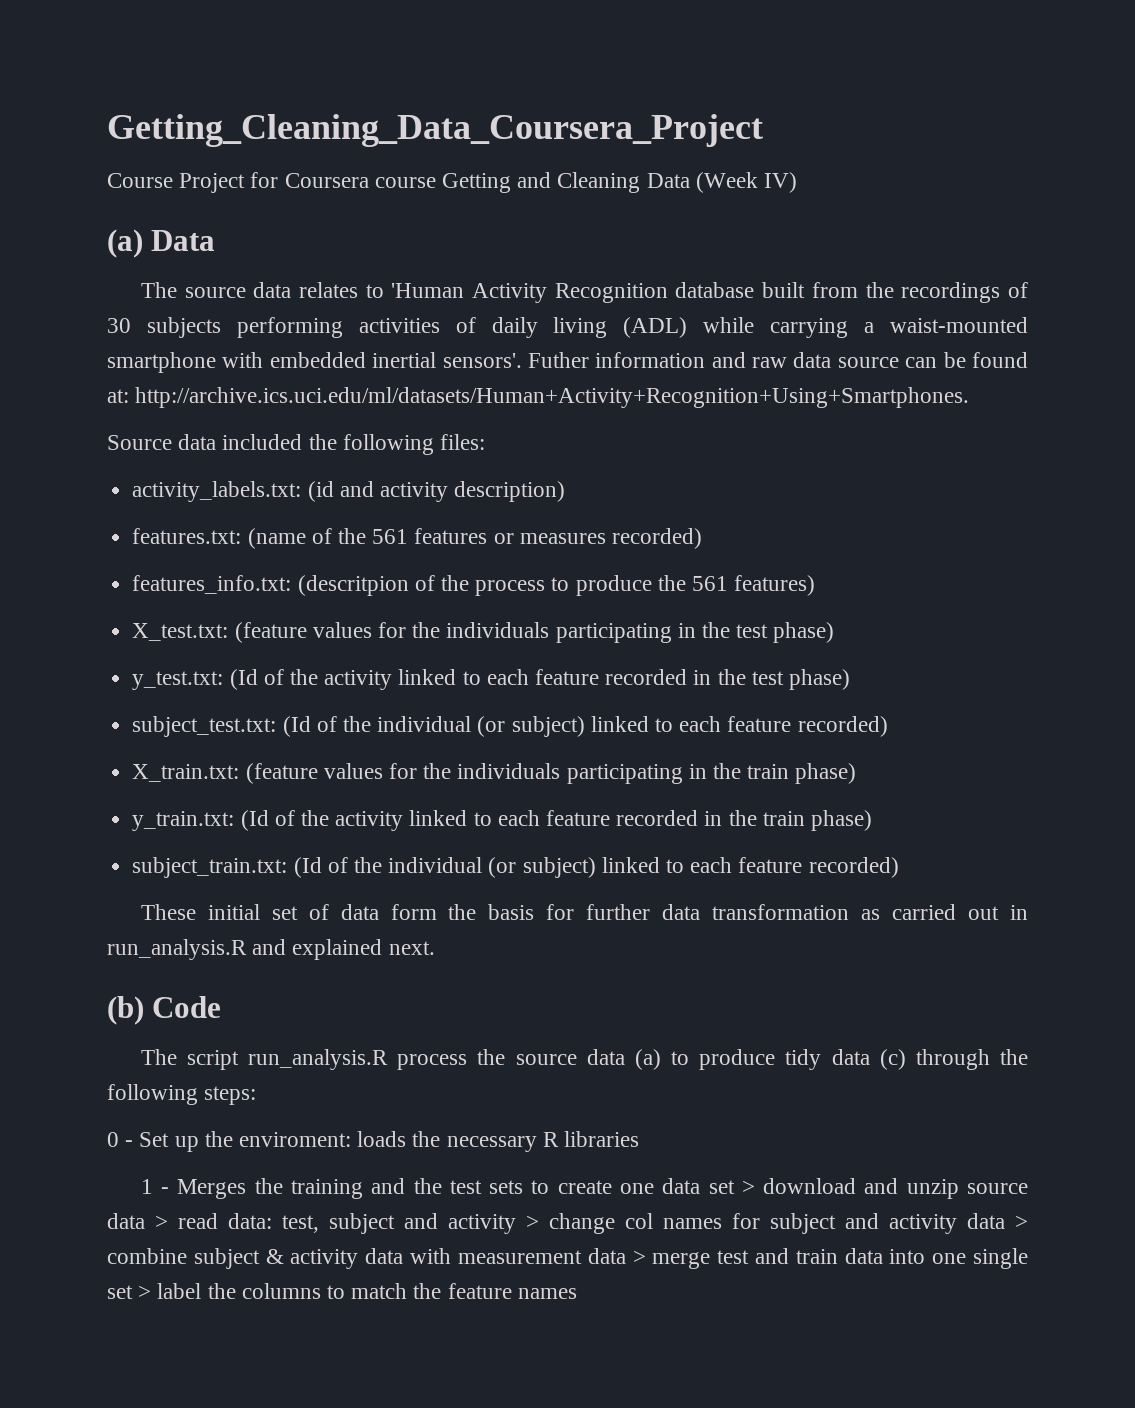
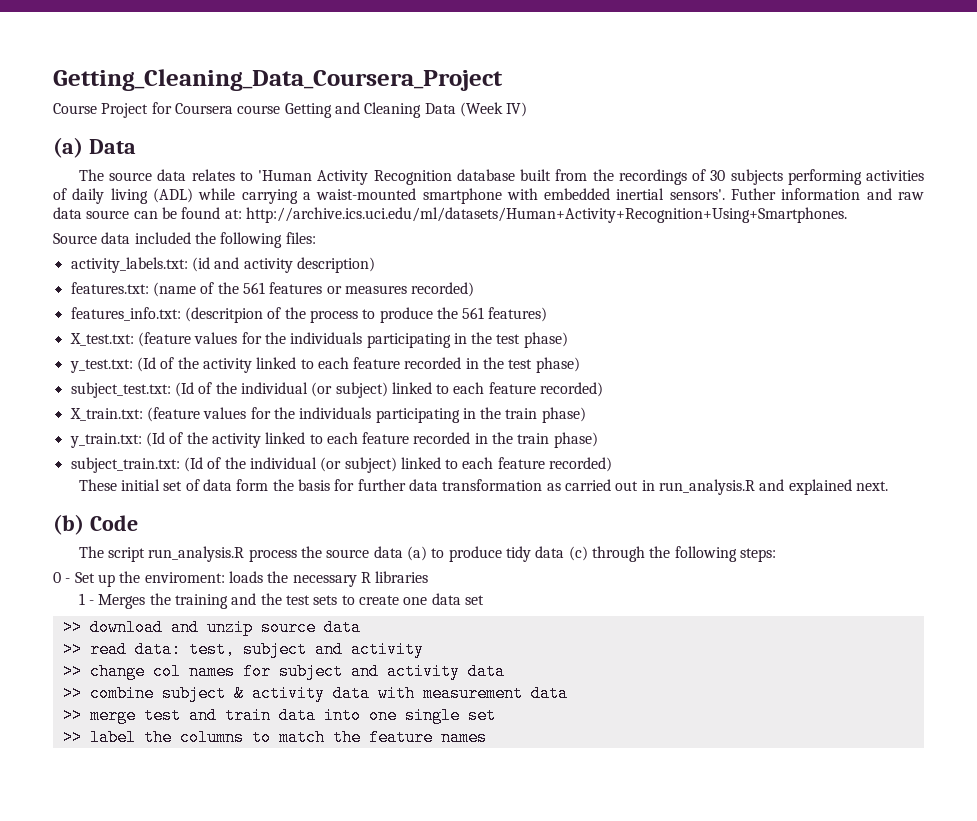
- 1 - Merges the training and the test sets to create one data set > download and unzip source data > read data: test, subject and activity > change col names for subject and activity data > combine subject & activity data with measurement data > merge test and train data into one single set > label the columns to match the feature names
+ 1 - Merges the training and the test sets to create one data set
+ >> download and unzip source data
+ >> read data: test, subject and activity
+ >> change col names for subject and activity data
+ >> combine subject & activity data with measurement data
+ >> merge test and train data into one single set
+ >> label the columns to match the feature names

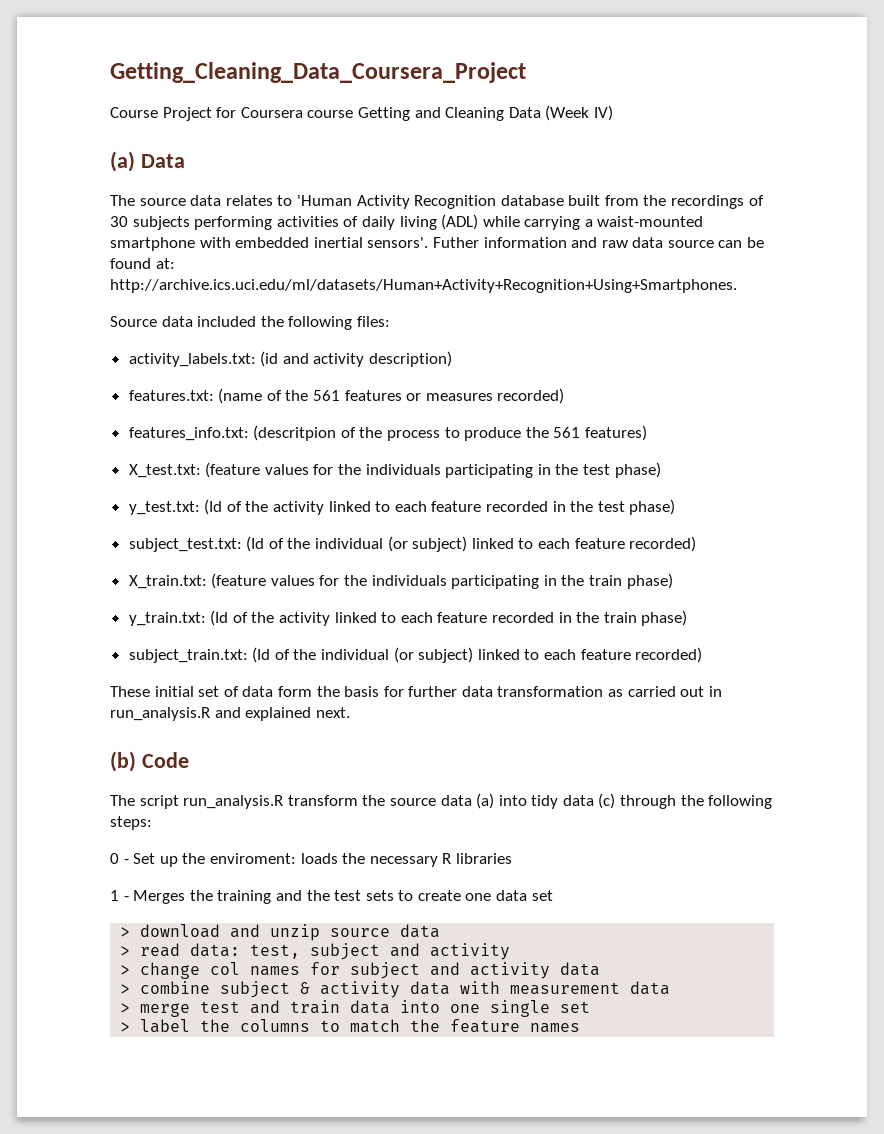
- The script run_analysis.R process the source data (a) to produce tidy data (c) through the following steps:
+ The script run_analysis.R transform the source data (a) into tidy data (c) through the following steps:
- >> download and unzip source data
+ > download and unzip source data
- >> read data: test, subject and activity
+ > read data: test, subject and activity
- >> change col names for subject and activity data
+ > change col names for subject and activity data
- >> combine subject & activity data with measurement data
+ > combine subject & activity data with measurement data
- >> merge test and train data into one single set
+ > merge test and train data into one single set
- >> label the columns to match the feature names
+ > label the columns to match the feature names

